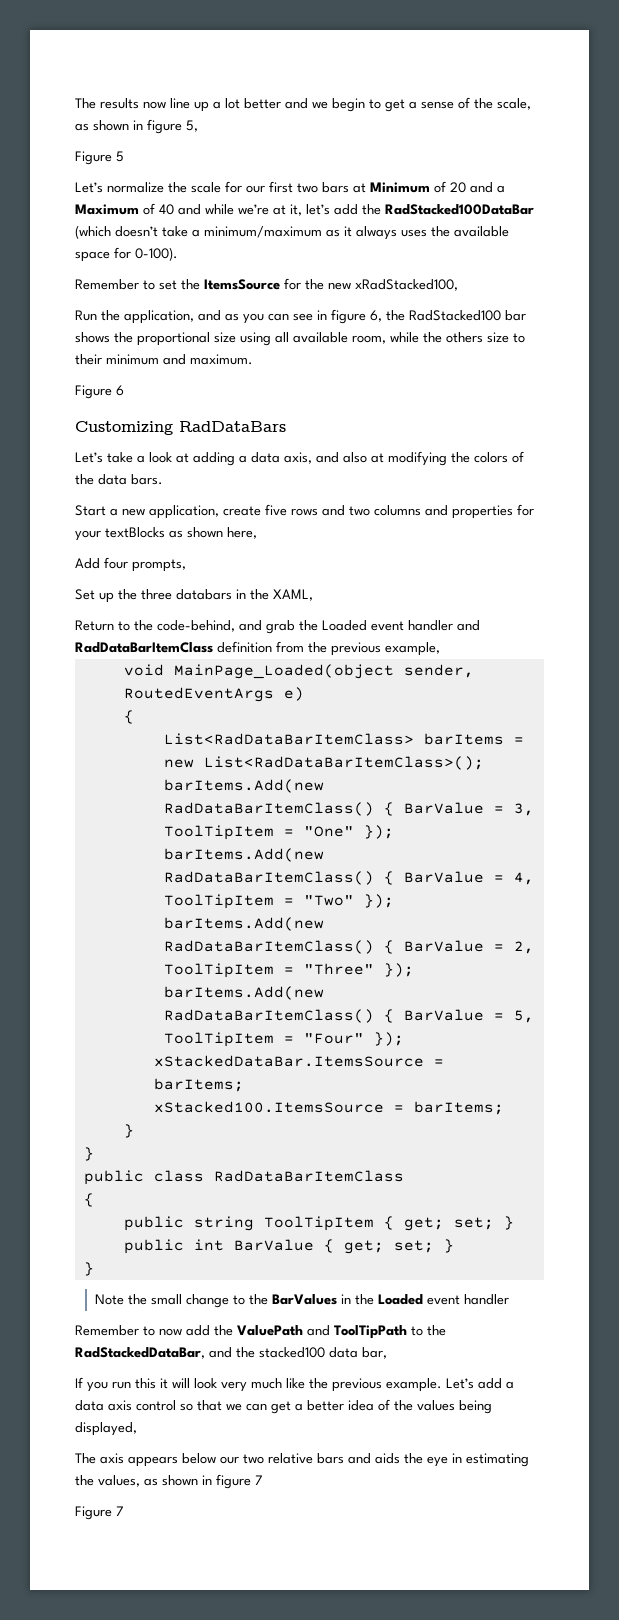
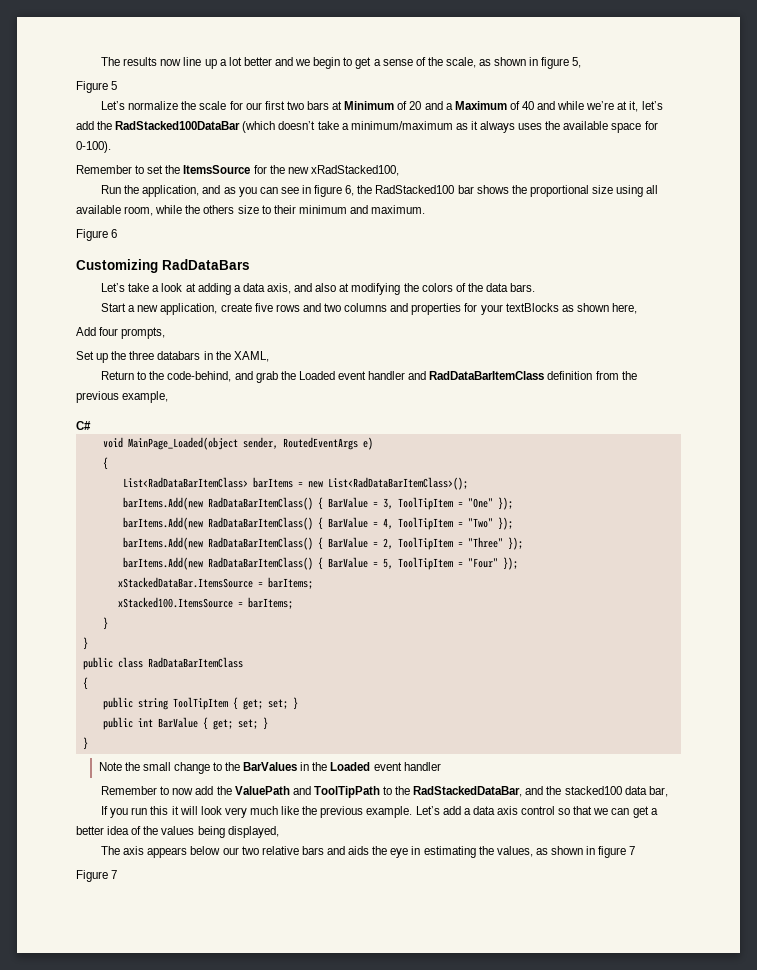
+ C#

